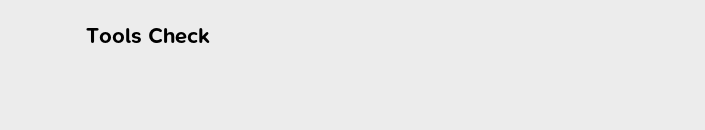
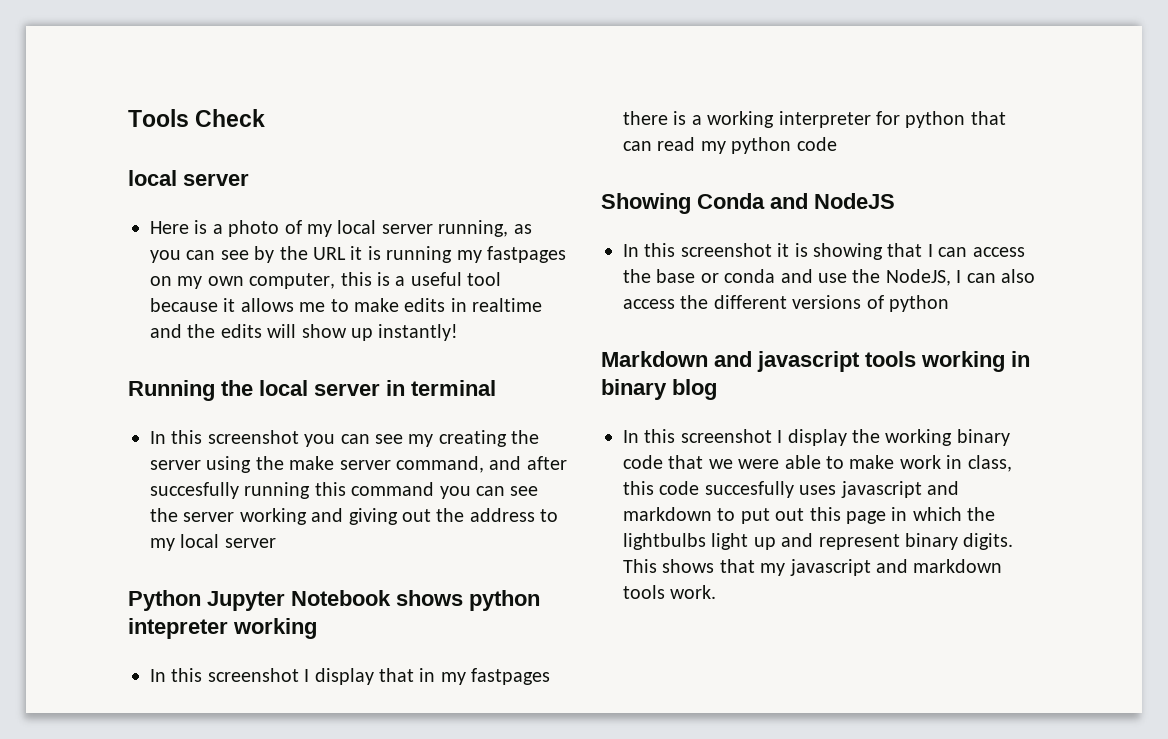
  Tools Check
+ local server
+ Here is a photo of my local server running, as you can see by the URL it is running my fastpages on my own computer, this is a useful tool because it allows me to make edits in realtime and the edits will show up instantly!
+ Running the local server in terminal
+ In this screenshot you can see my creating the server using the make server command, and after succesfully running this command you can see the server working and giving out the address to my local server
+ Python Jupyter Notebook shows python intepreter working
+ In this screenshot I display that in my fastpages there is a working interpreter for python that can read my python code
+ Showing Conda and NodeJS
+ In this screenshot it is showing that I can access the base or conda and use the NodeJS, I can also access the different versions of python
+ Markdown and javascript tools working in binary blog
+ In this screenshot I display the working binary code that we were able to make work in class, this code succesfully uses javascript and markdown to put out this page in which the lightbulbs light up and represent binary digits. This shows that my javascript and markdown tools work.

